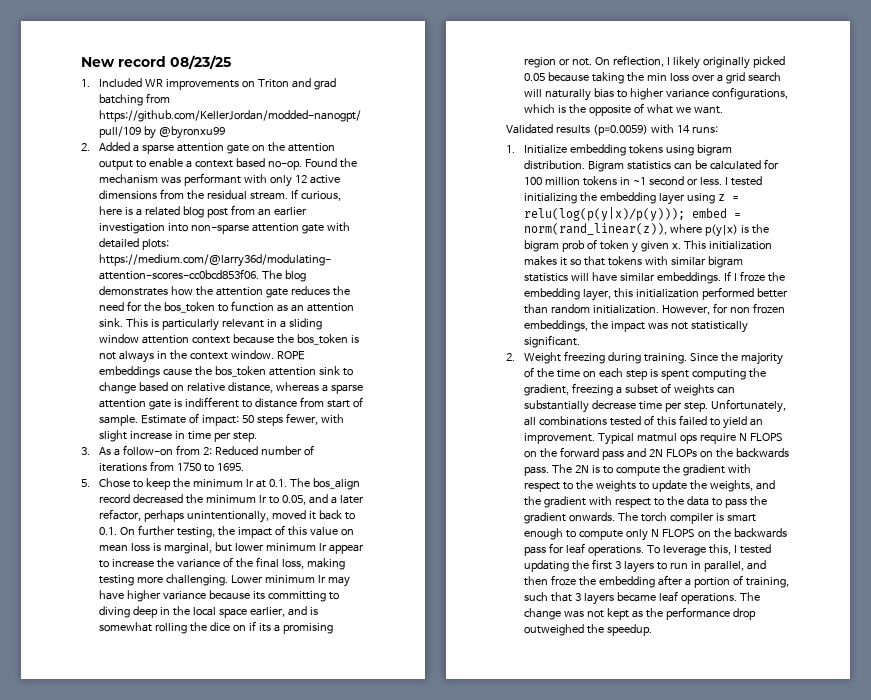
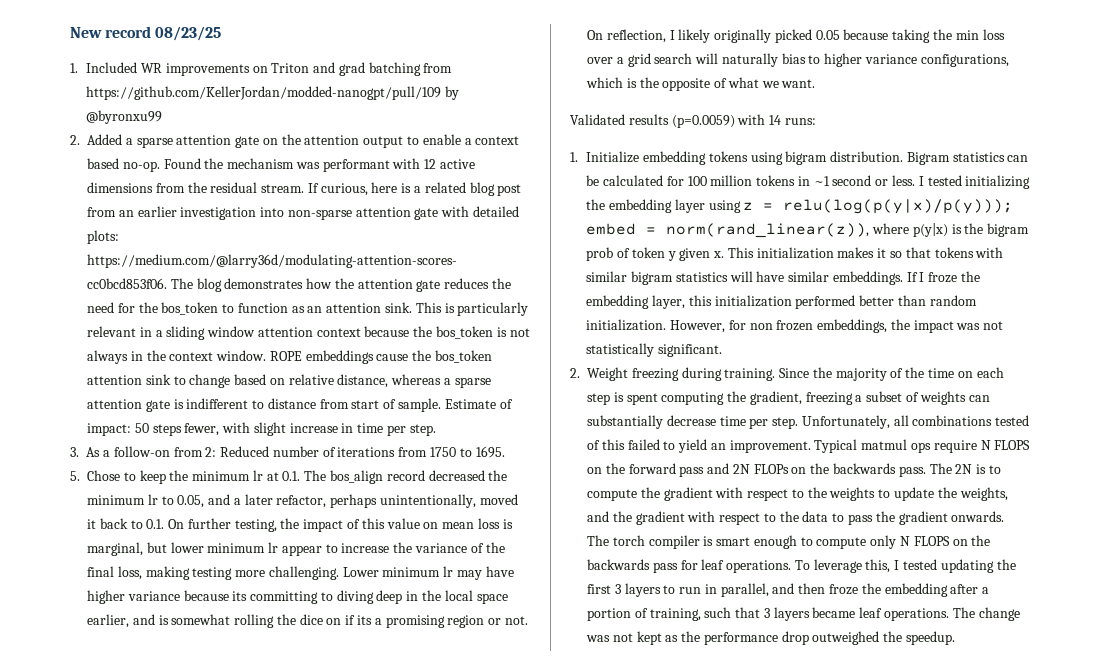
- Found the mechanism was performant with only 12 active dimensions from the residual stream.
+ Found the mechanism was performant with 12 active dimensions from the residual stream.

